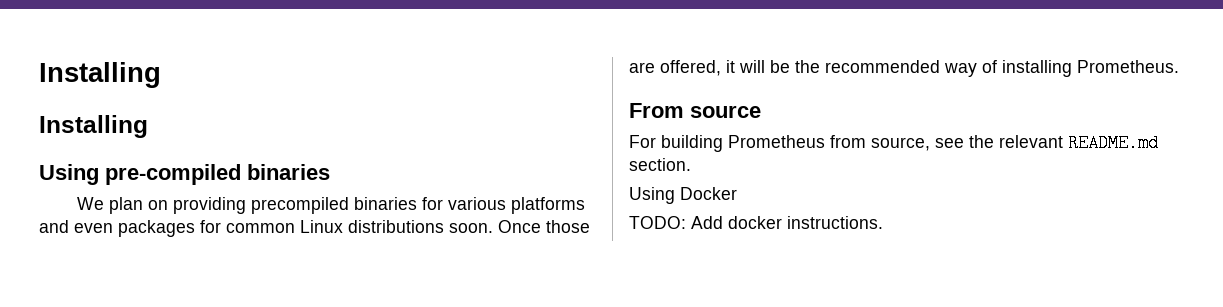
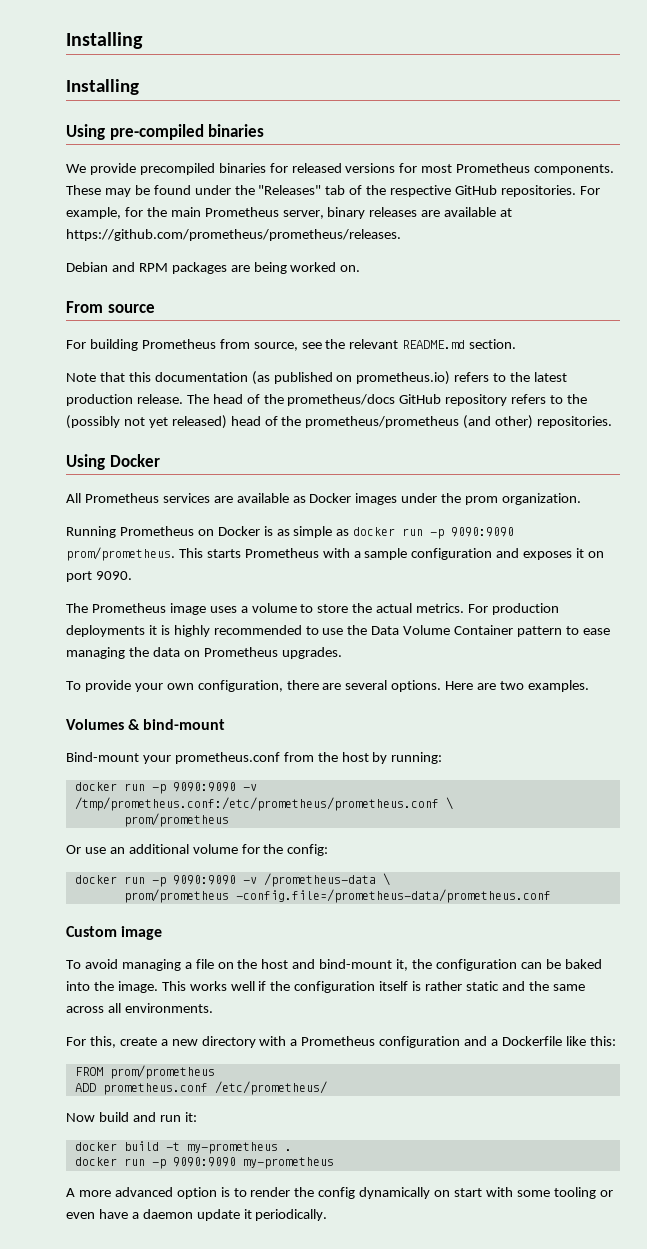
- We plan on providing precompiled binaries for various platforms and even packages for common Linux distributions soon. Once those are offered, it will be the recommended way of installing Prometheus.
+ We provide precompiled binaries for released versions for most Prometheus components. These may be found under the "Releases" tab of the respective GitHub repositories. For example, for the main Prometheus server, binary releases are available at https://github.com/prometheus/prometheus/releases.
+ Debian and RPM packages are being worked on.
+ Note that this documentation (as published on prometheus.io) refers to the latest production release. The head of the prometheus/docs GitHub repository refers to the (possibly not yet released) head of the prometheus/prometheus (and other) repositories.
  Using Docker
- TODO: Add docker instructions.
+ All Prometheus services are available as Docker images under the prom organization.
+ Running Prometheus on Docker is as simple as docker run -p 9090:9090 prom/prometheus. This starts Prometheus with a sample configuration and exposes it on port 9090.
+ The Prometheus image uses a volume to store the actual metrics. For production deployments it is highly recommended to use the Data Volume Container pattern to ease managing the data on Prometheus upgrades.
+ To provide your own configuration, there are several options. Here are two examples.
+ Volumes & bind-mount
+ Bind-mount your prometheus.conf from the host by running:
+ docker run -p 9090:9090 -v /tmp/prometheus.conf:/etc/prometheus/prometheus.conf \
+ prom/prometheus
+ Or use an additional volume for the config:
+ docker run -p 9090:9090 -v /prometheus-data \
+ prom/prometheus -config.file=/prometheus-data/prometheus.conf
+ Custom image
+ To avoid managing a file on the host and bind-mount it, the configuration can be baked into the image. This works well if the configuration itself is rather static and the same across all environments.
+ For this, create a new directory with a Prometheus configuration and a Dockerfile like this:
+ FROM prom/prometheus
+ ADD prometheus.conf /etc/prometheus/
+ Now build and run it:
+ docker build -t my-prometheus .
+ docker run -p 9090:9090 my-prometheus
+ A more advanced option is to render the config dynamically on start with some tooling or even have a daemon update it periodically.

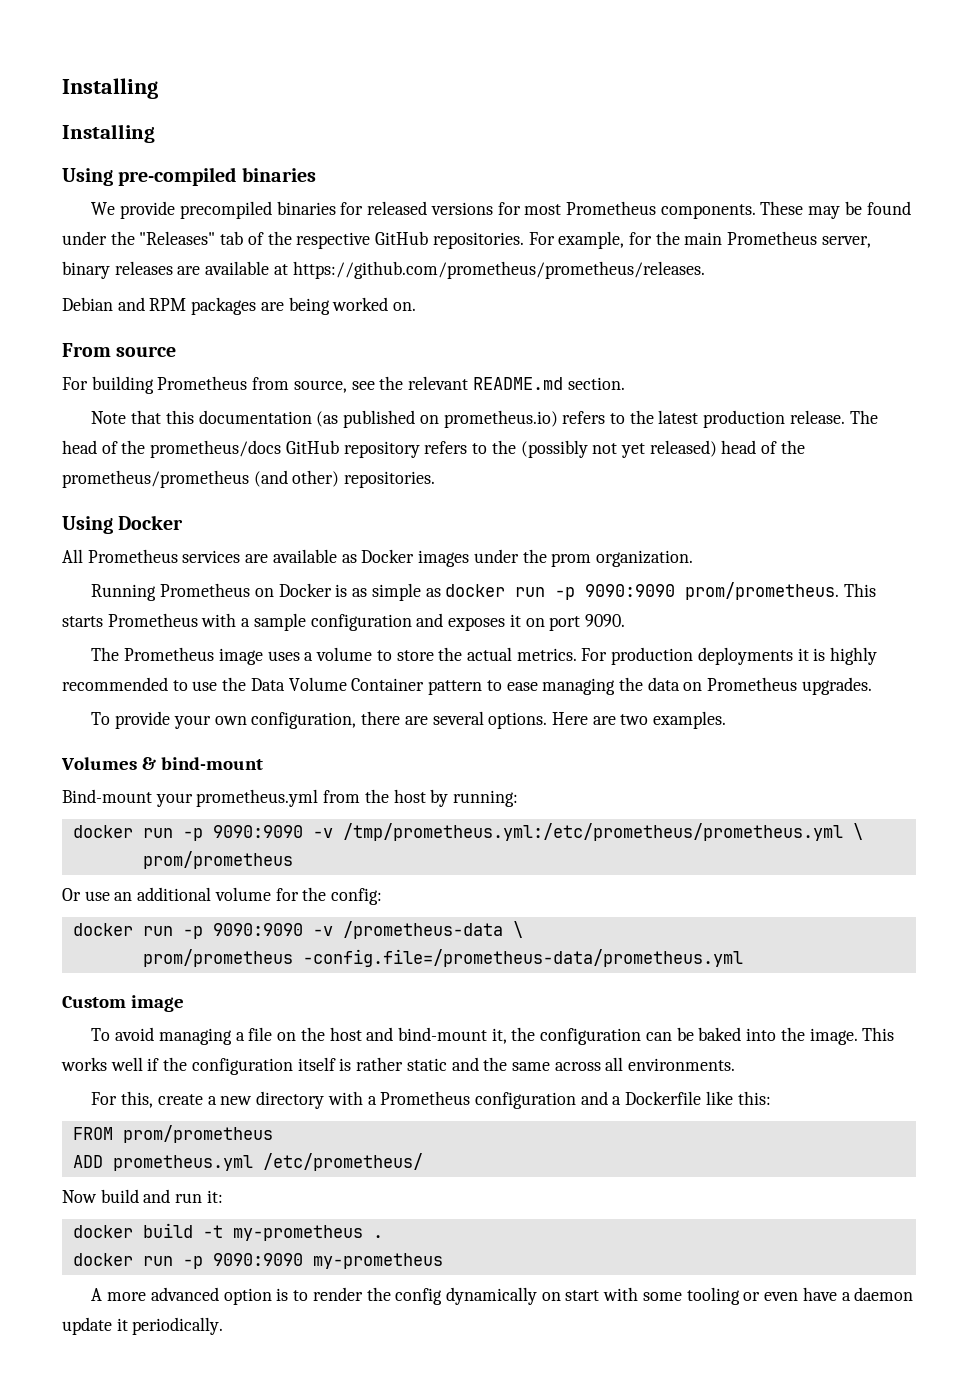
- Bind-mount your prometheus.conf from the host by running:
+ Bind-mount your prometheus.yml from the host by running:
- docker run -p 9090:9090 -v /tmp/prometheus.conf:/etc/prometheus/prometheus.conf \
+ docker run -p 9090:9090 -v /tmp/prometheus.yml:/etc/prometheus/prometheus.yml \
- prom/prometheus -config.file=/prometheus-data/prometheus.conf
+ prom/prometheus -config.file=/prometheus-data/prometheus.yml
- ADD prometheus.conf /etc/prometheus/
+ ADD prometheus.yml /etc/prometheus/

